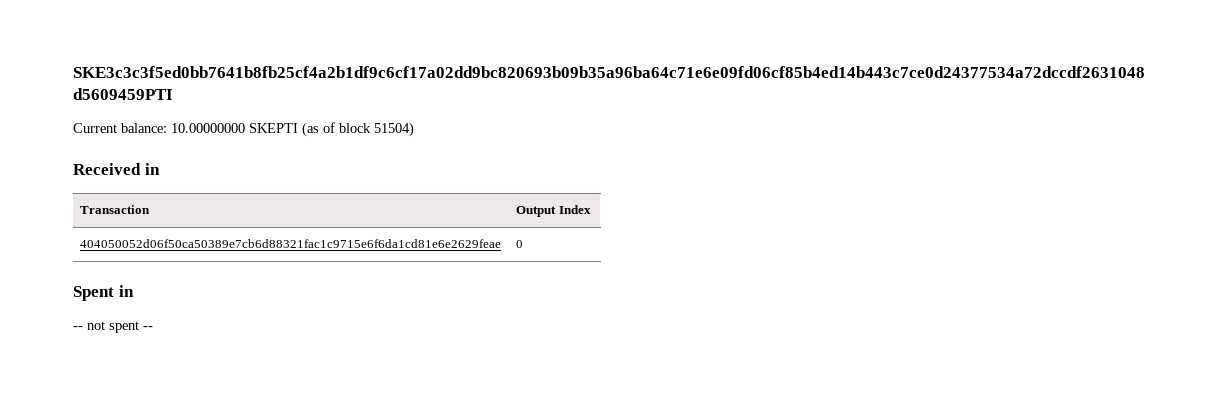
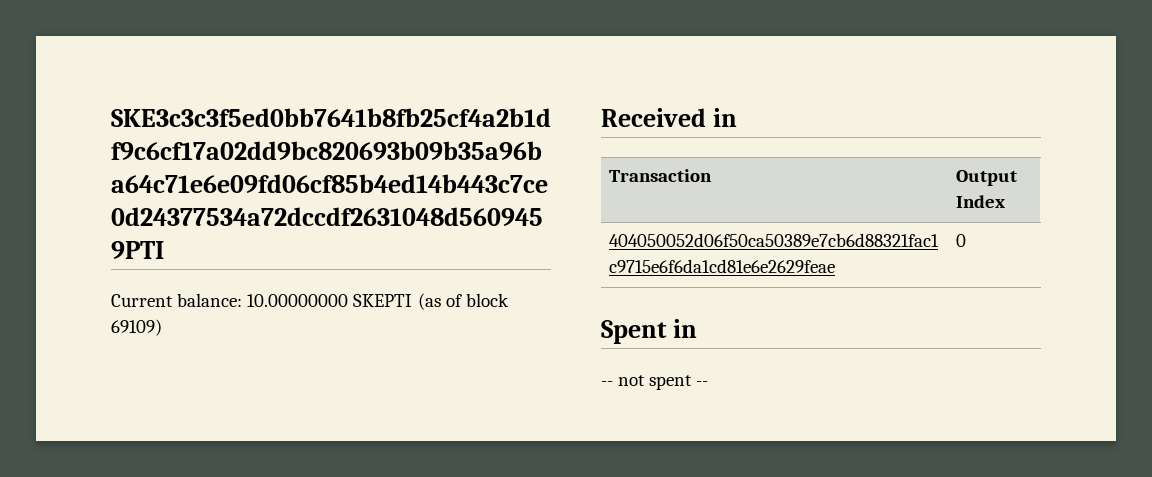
- Current balance: 10.00000000 SKEPTI (as of block 51504)
+ Current balance: 10.00000000 SKEPTI (as of block 69109)

